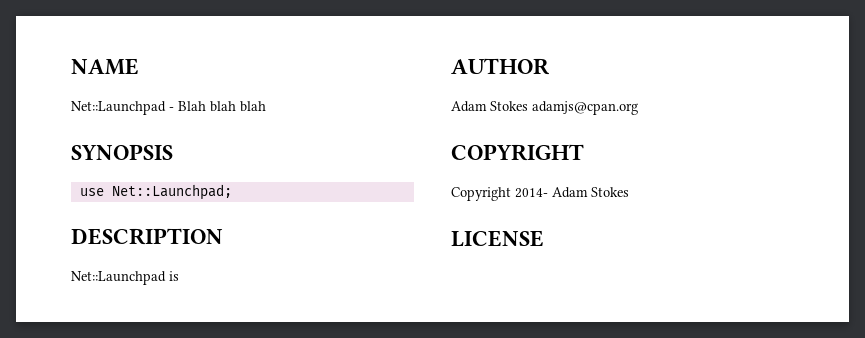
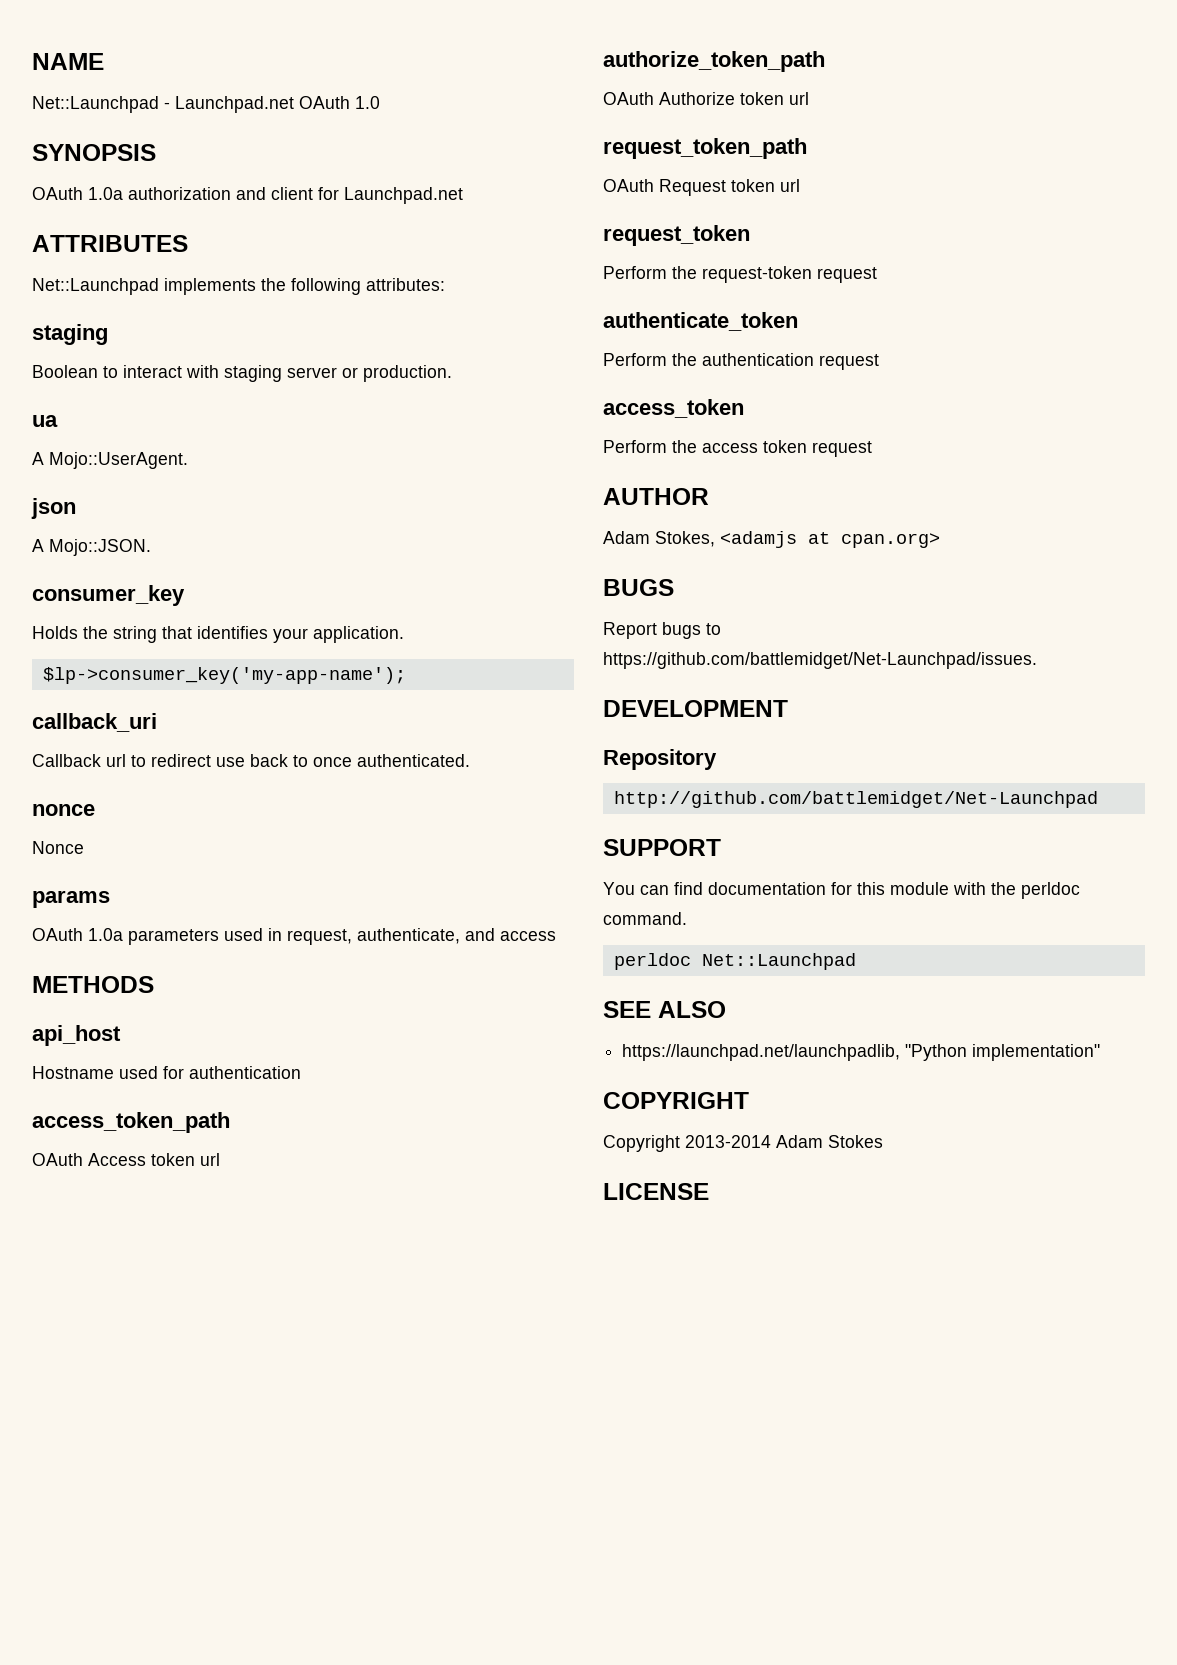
- Net::Launchpad - Blah blah blah
+ Net::Launchpad - Launchpad.net OAuth 1.0
  SYNOPSIS
- use Net::Launchpad;
- DESCRIPTION
- Net::Launchpad is
+ OAuth 1.0a authorization and client for Launchpad.net
+ ATTRIBUTES
+ Net::Launchpad implements the following attributes:
+ staging
+ Boolean to interact with staging server or production.
+ ua
+ A Mojo::UserAgent.
+ json
+ A Mojo::JSON.
+ consumer_key
+ Holds the string that identifies your application.
+ $lp->consumer_key('my-app-name');
+ callback_uri
+ Callback url to redirect use back to once authenticated.
+ nonce
+ Nonce
+ params
+ OAuth 1.0a parameters used in request, authenticate, and access
+ METHODS
+ api_host
+ Hostname used for authentication
+ access_token_path
+ OAuth Access token url
+ authorize_token_path
+ OAuth Authorize token url
+ request_token_path
+ OAuth Request token url
+ request_token
+ Perform the request-token request
+ authenticate_token
+ Perform the authentication request
+ access_token
+ Perform the access token request
  AUTHOR
- Adam Stokes adamjs@cpan.org
+ Adam Stokes, <adamjs at cpan.org>
+ BUGS
+ Report bugs to https://github.com/battlemidget/Net-Launchpad/issues.
+ DEVELOPMENT
+ Repository
+ http://github.com/battlemidget/Net-Launchpad
+ SUPPORT
+ You can find documentation for this module with the perldoc command.
+ perldoc Net::Launchpad
+ SEE ALSO
+ https://launchpad.net/launchpadlib, "Python implementation"
- Copyright 2014- Adam Stokes
+ Copyright 2013-2014 Adam Stokes

